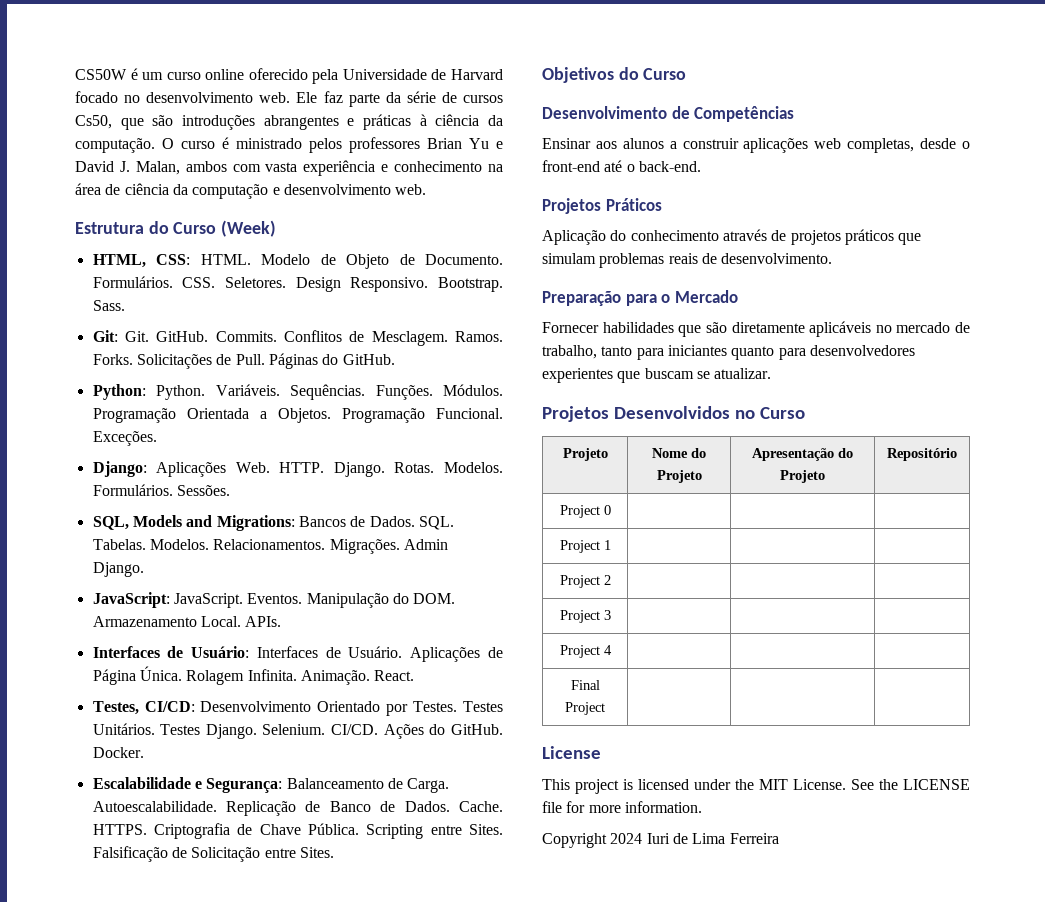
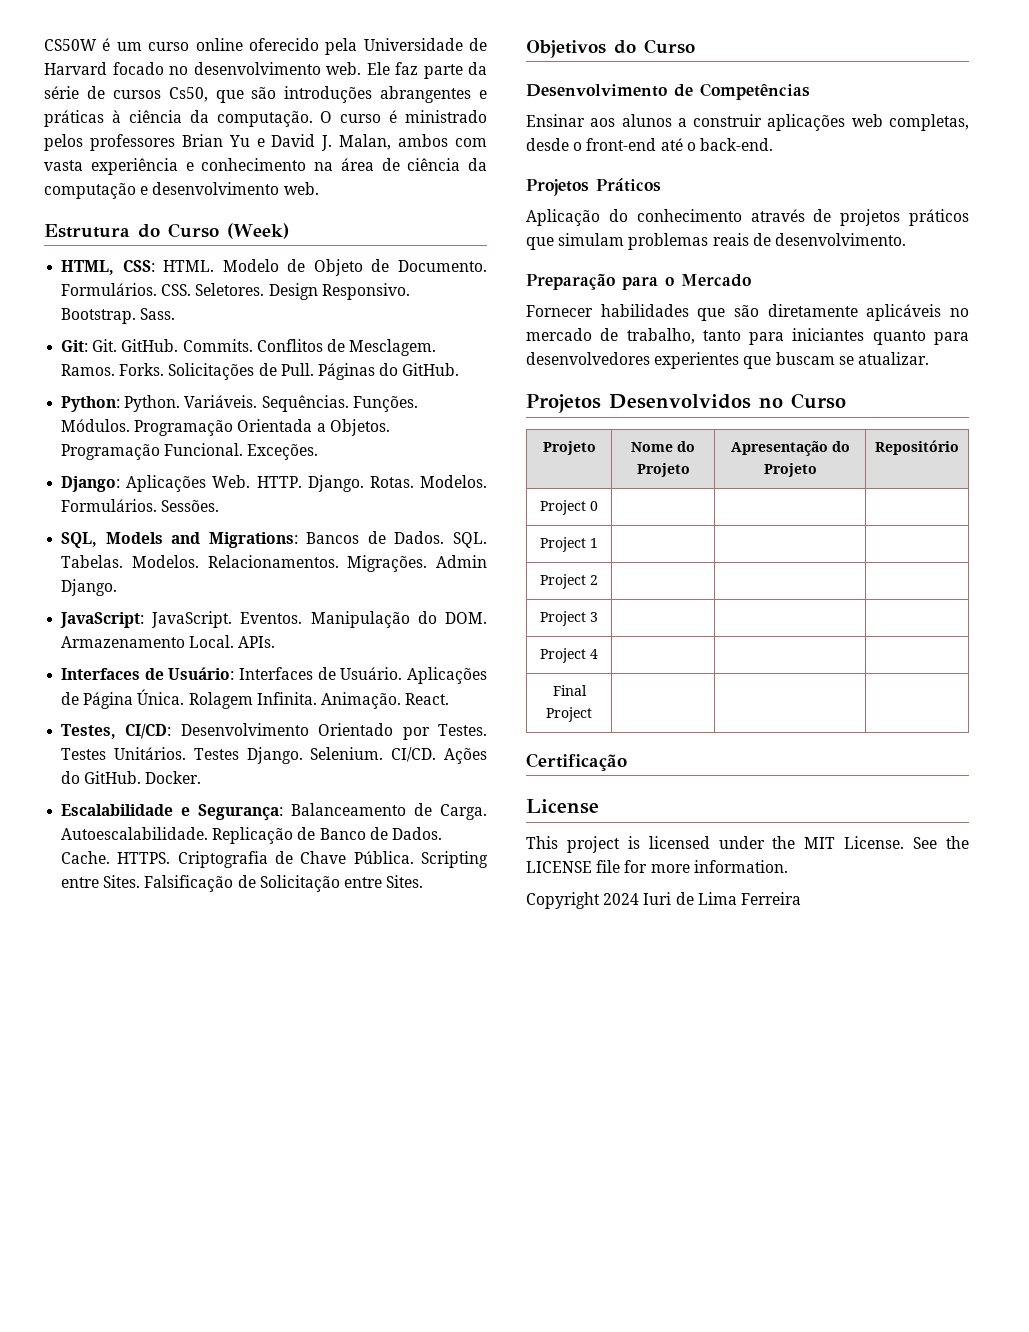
+ Certificação

